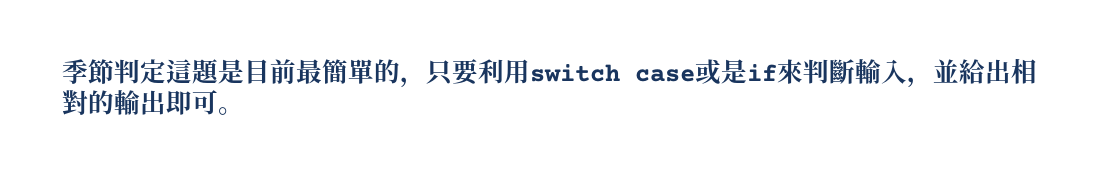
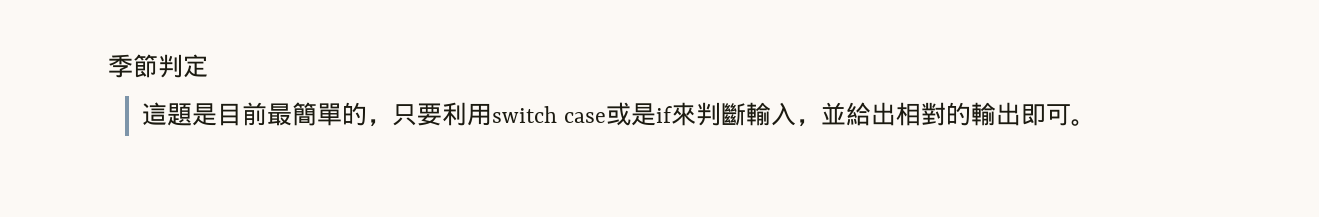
- 季節判定這題是目前最簡單的，只要利用switch case或是if來判斷輸入，並給出相對的輸出即可。
+ 季節判定
+ 這題是目前最簡單的，只要利用switch case或是if來判斷輸入，並給出相對的輸出即可。

